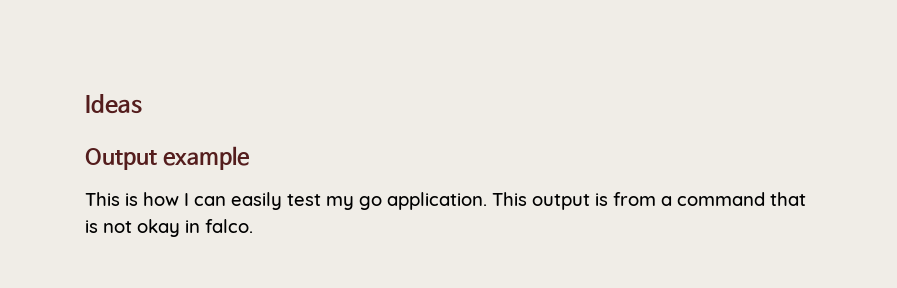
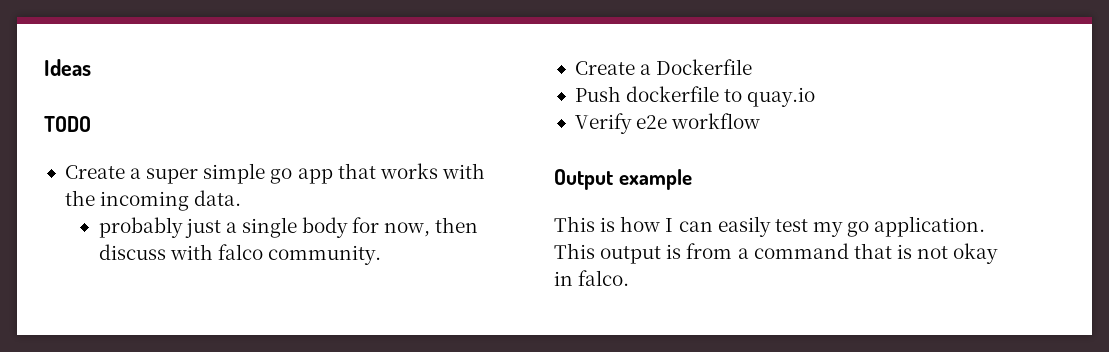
+ TODO
+ Create a super simple go app that works with the incoming data.
+ probably just a single body for now, then discuss with falco community.
+ Create a Dockerfile
+ Push dockerfile to quay.io
+ Verify e2e workflow

